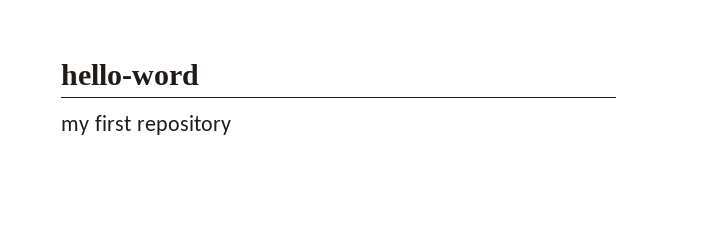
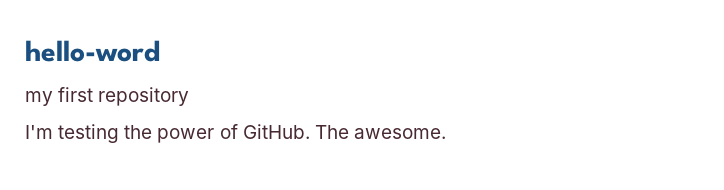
+ I'm testing the power of GitHub. The awesome.

